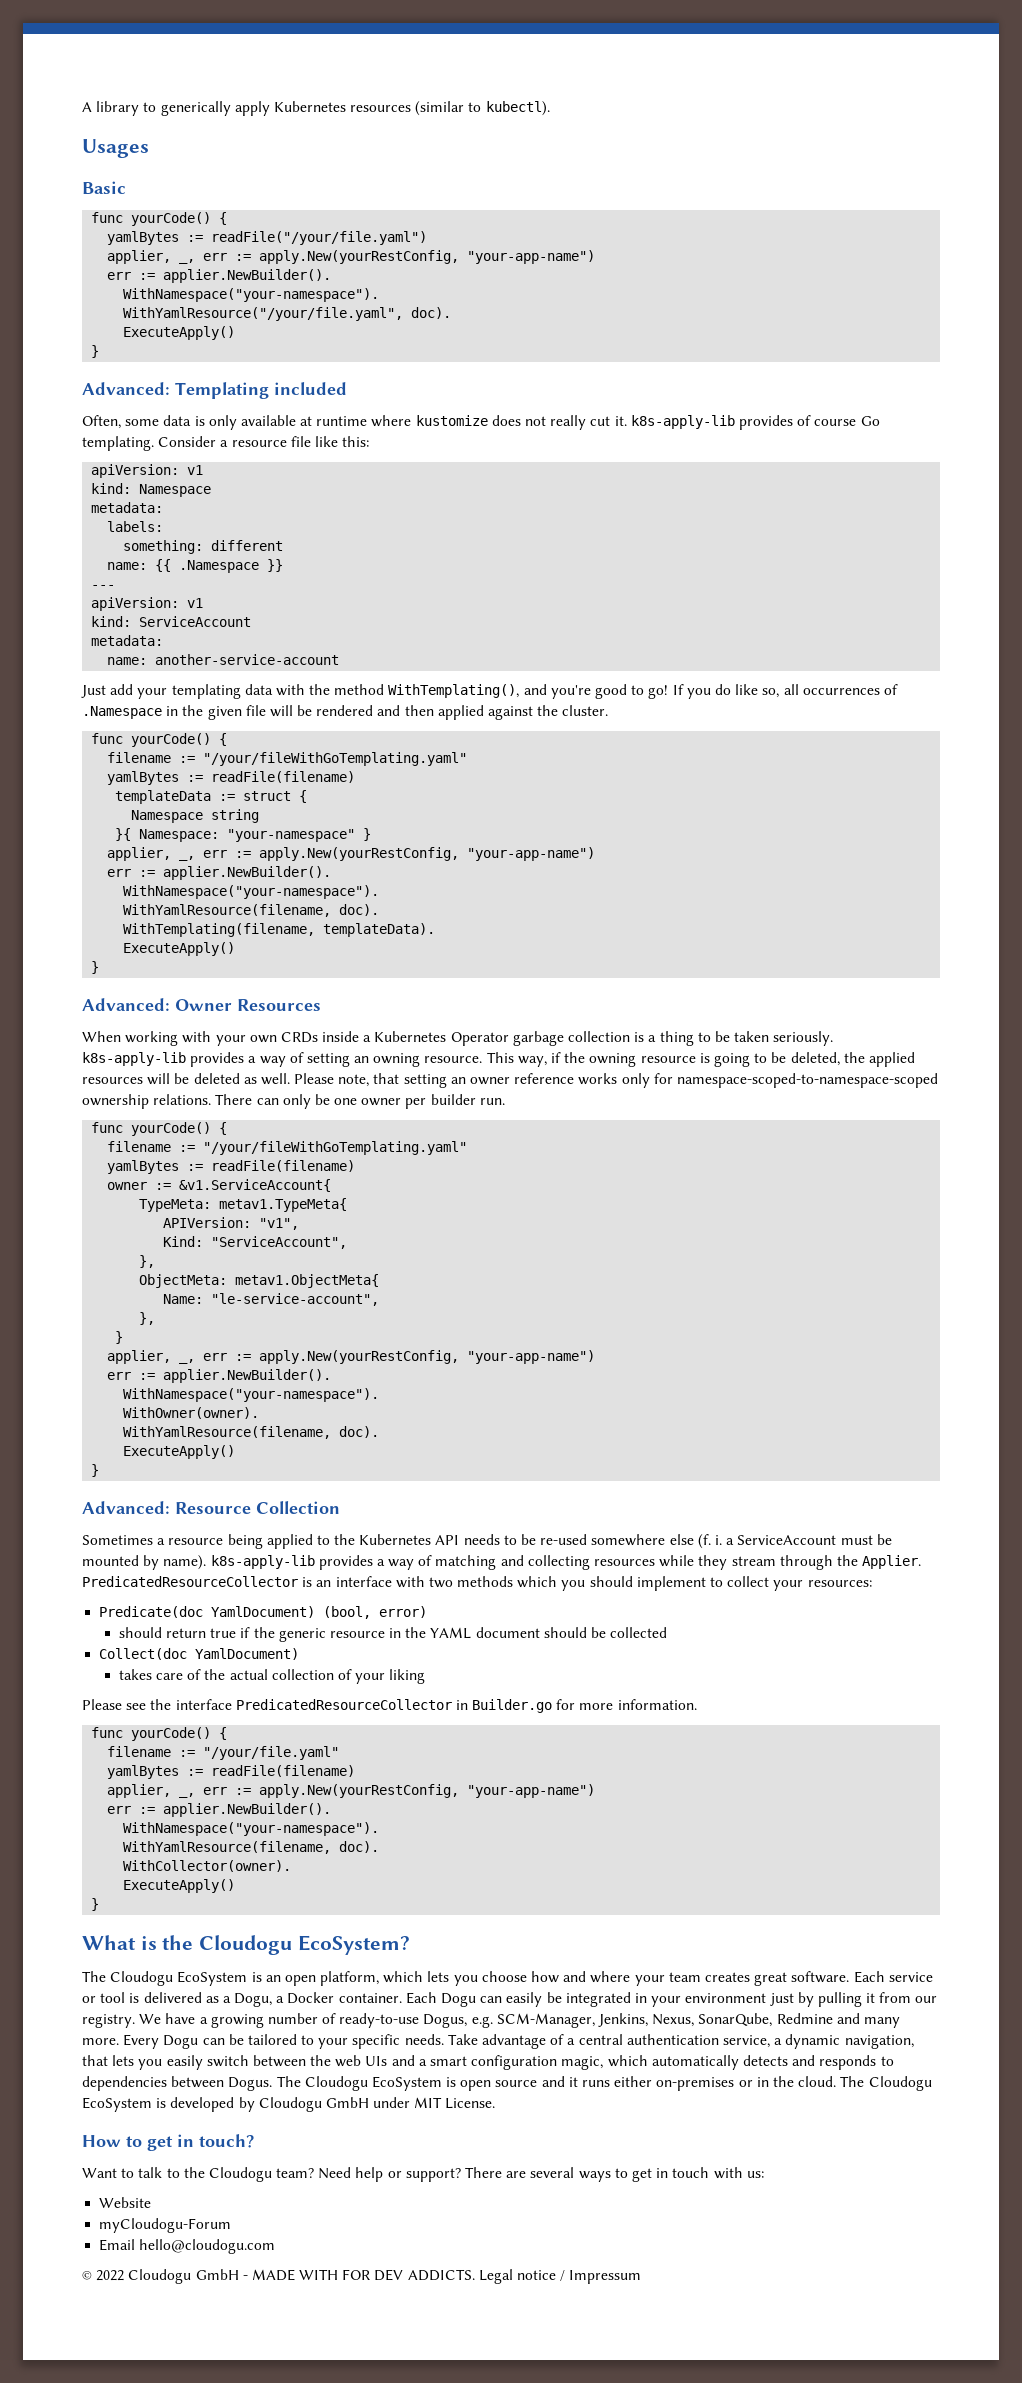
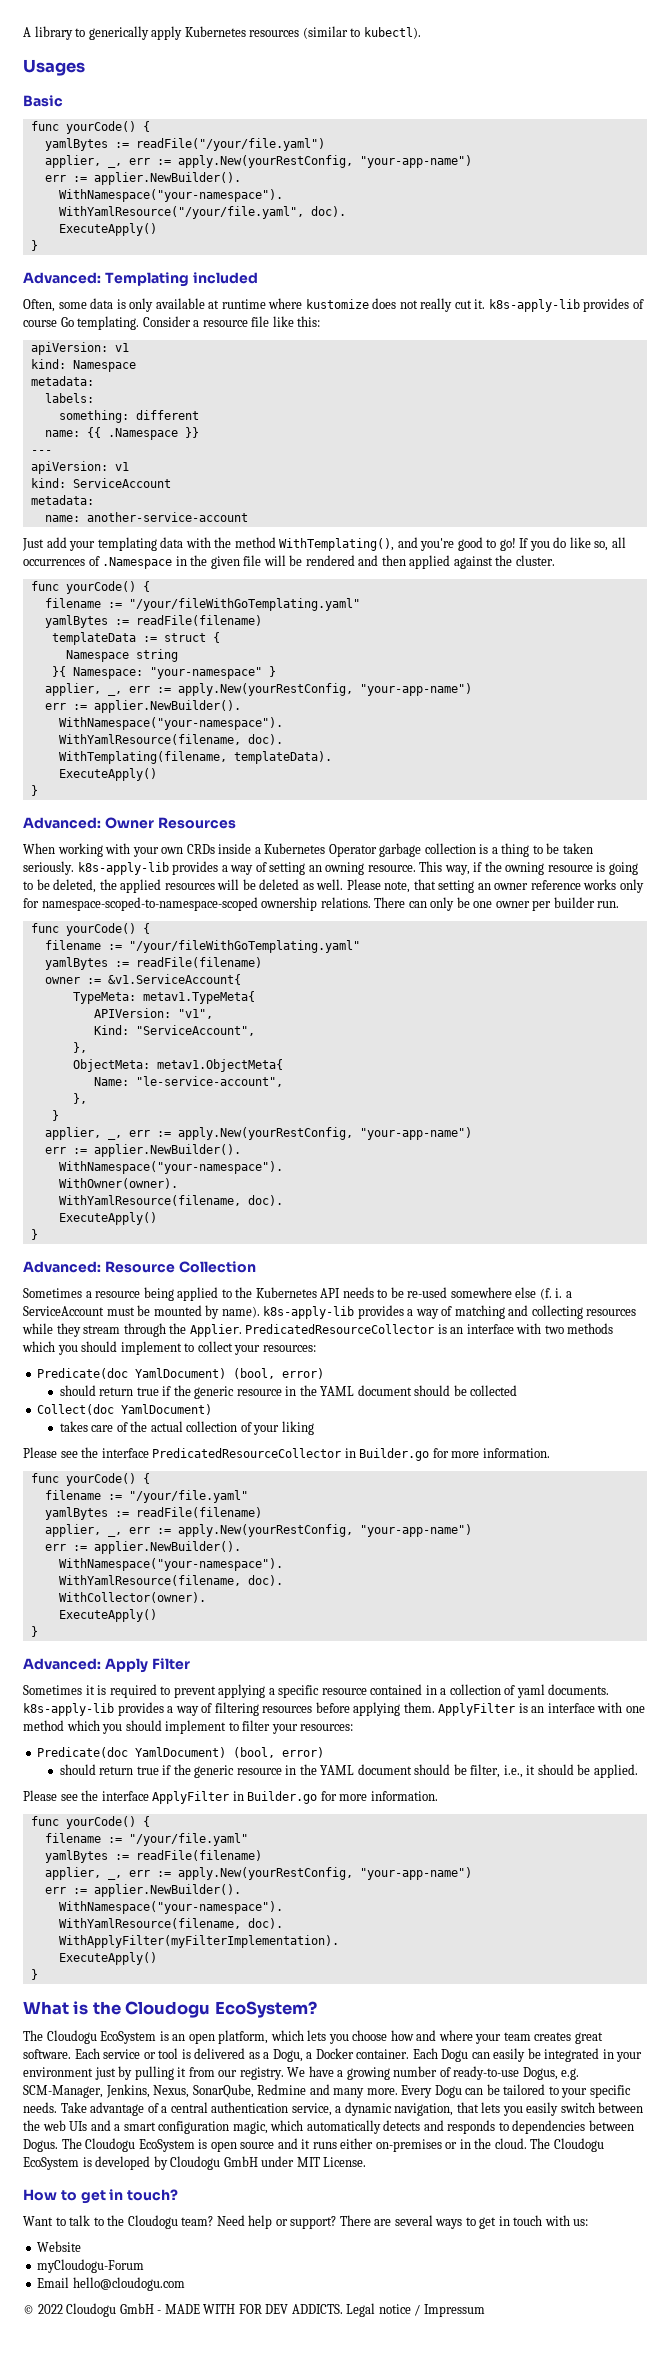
+ Advanced: Apply Filter
+ Sometimes it is required to prevent applying a specific resource contained in a collection of yaml documents. k8s-apply-lib provides a way of filtering resources before applying them. ApplyFilter is an interface with one method which you should implement to filter your resources:
+ Predicate(doc YamlDocument) (bool, error)
+ should return true if the generic resource in the YAML document should be filter, i.e., it should be applied.
+ Please see the interface ApplyFilter in Builder.go for more information.
+ func yourCode() {
+ filename := "/your/file.yaml"
+ yamlBytes := readFile(filename)
+ applier, _, err := apply.New(yourRestConfig, "your-app-name")
+ err := applier.NewBuilder().
+ WithNamespace("your-namespace").
+ WithYamlResource(filename, doc).
+ WithApplyFilter(myFilterImplementation).
+ ExecuteApply()
+ }

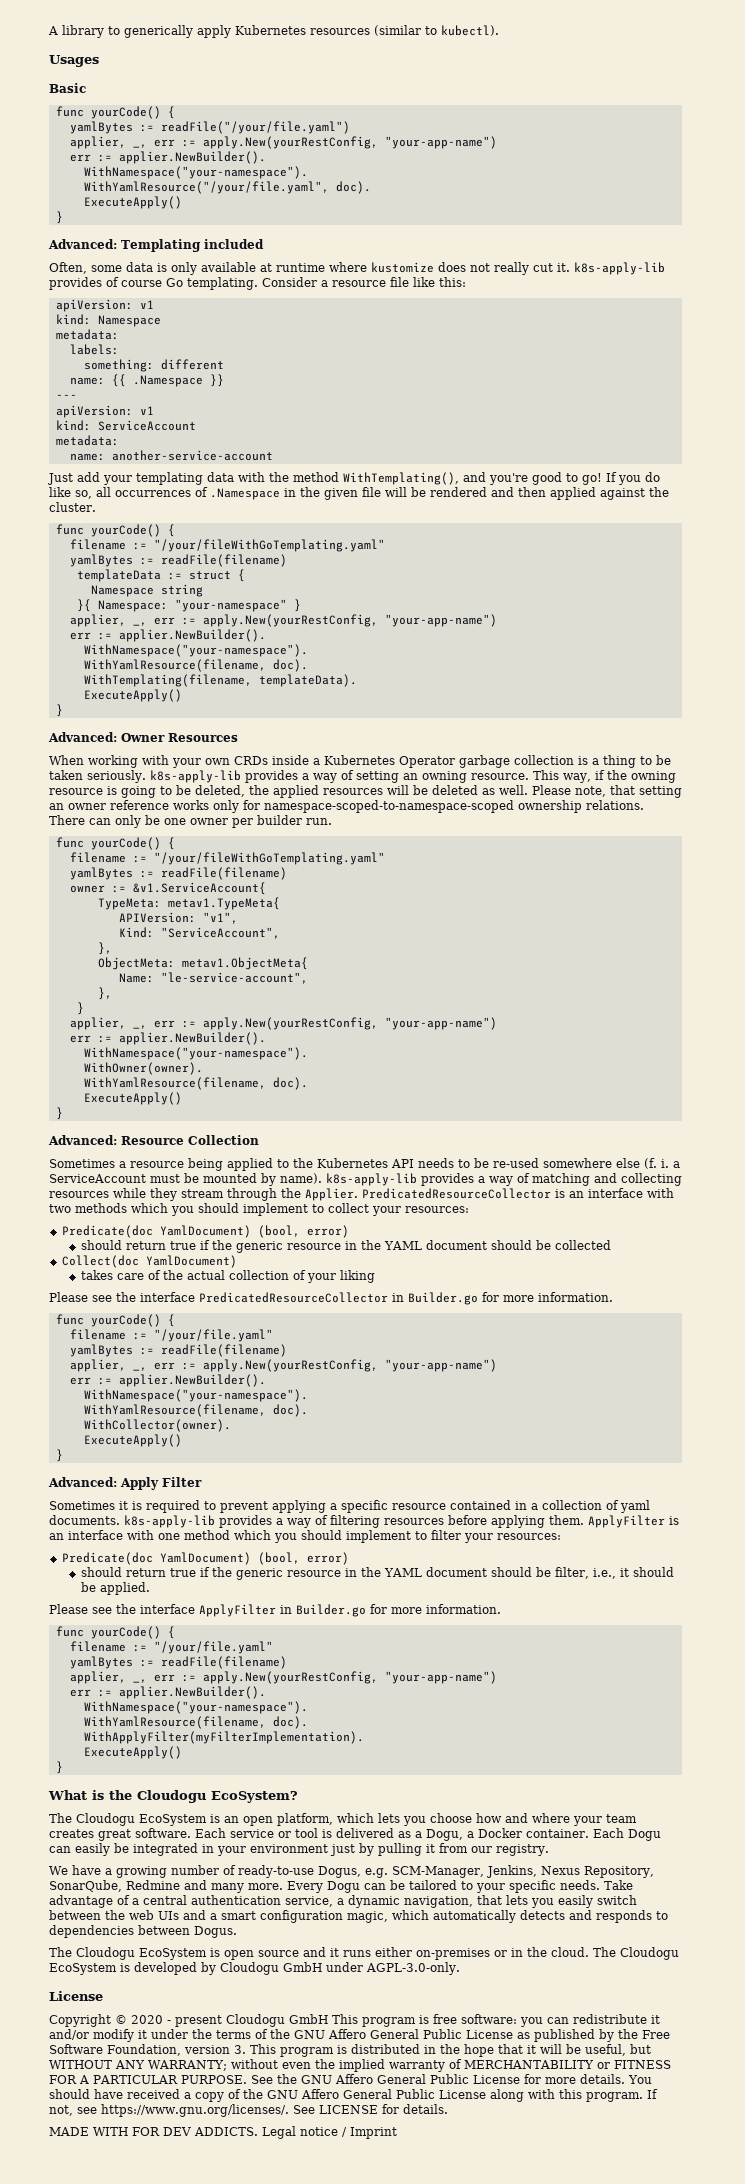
- Each Dogu can easily be integrated in your environment just by pulling it from our registry. We have a growing number of ready-to-use Dogus, e.g. SCM-Manager, Jenkins, Nexus, SonarQube, Redmine and many more.
+ Each Dogu can easily be integrated in your environment just by pulling it from our registry.
+ We have a growing number of ready-to-use Dogus, e.g. SCM-Manager, Jenkins, Nexus Repository, SonarQube, Redmine and many more.
- Take advantage of a central authentication service, a dynamic navigation, that lets you easily switch between the web UIs and a smart configuration magic, which automatically detects and responds to dependencies between Dogus. The Cloudogu EcoSystem is open source and it runs either on-premises or in the cloud.
+ Take advantage of a central authentication service, a dynamic navigation, that lets you easily switch between the web UIs and a smart configuration magic, which automatically detects and responds to dependencies between Dogus.
+ The Cloudogu EcoSystem is open source and it runs either on-premises or in the cloud.
- The Cloudogu EcoSystem is developed by Cloudogu GmbH under MIT License.
- How to get in touch?
- Want to talk to the Cloudogu team? Need help or support? There are several ways to get in touch with us:
- Website
- myCloudogu-Forum
- Email hello@cloudogu.com
- © 2022 Cloudogu GmbH - MADE WITH FOR DEV ADDICTS.
+ The Cloudogu EcoSystem is developed by Cloudogu GmbH under AGPL-3.0-only.
+ License
+ Copyright © 2020 - present Cloudogu GmbH This program is free software: you can redistribute it and/or modify it under the terms of the GNU Affero General Public License as published by the Free Software Foundation, version 3. This program is distributed in the hope that it will be useful, but WITHOUT ANY WARRANTY; without even the implied warranty of MERCHANTABILITY or FITNESS FOR A PARTICULAR PURPOSE. See the GNU Affero General Public License for more details. You should have received a copy of the GNU Affero General Public License along with this program. If not, see https://www.gnu.org/licenses/. See LICENSE for details.
+ MADE WITH FOR DEV ADDICTS.
- Legal notice / Impressum
+ Legal notice / Imprint

